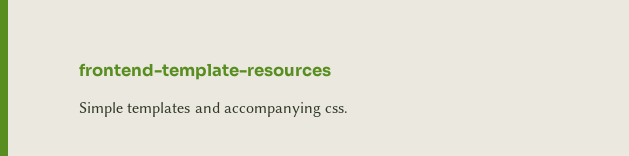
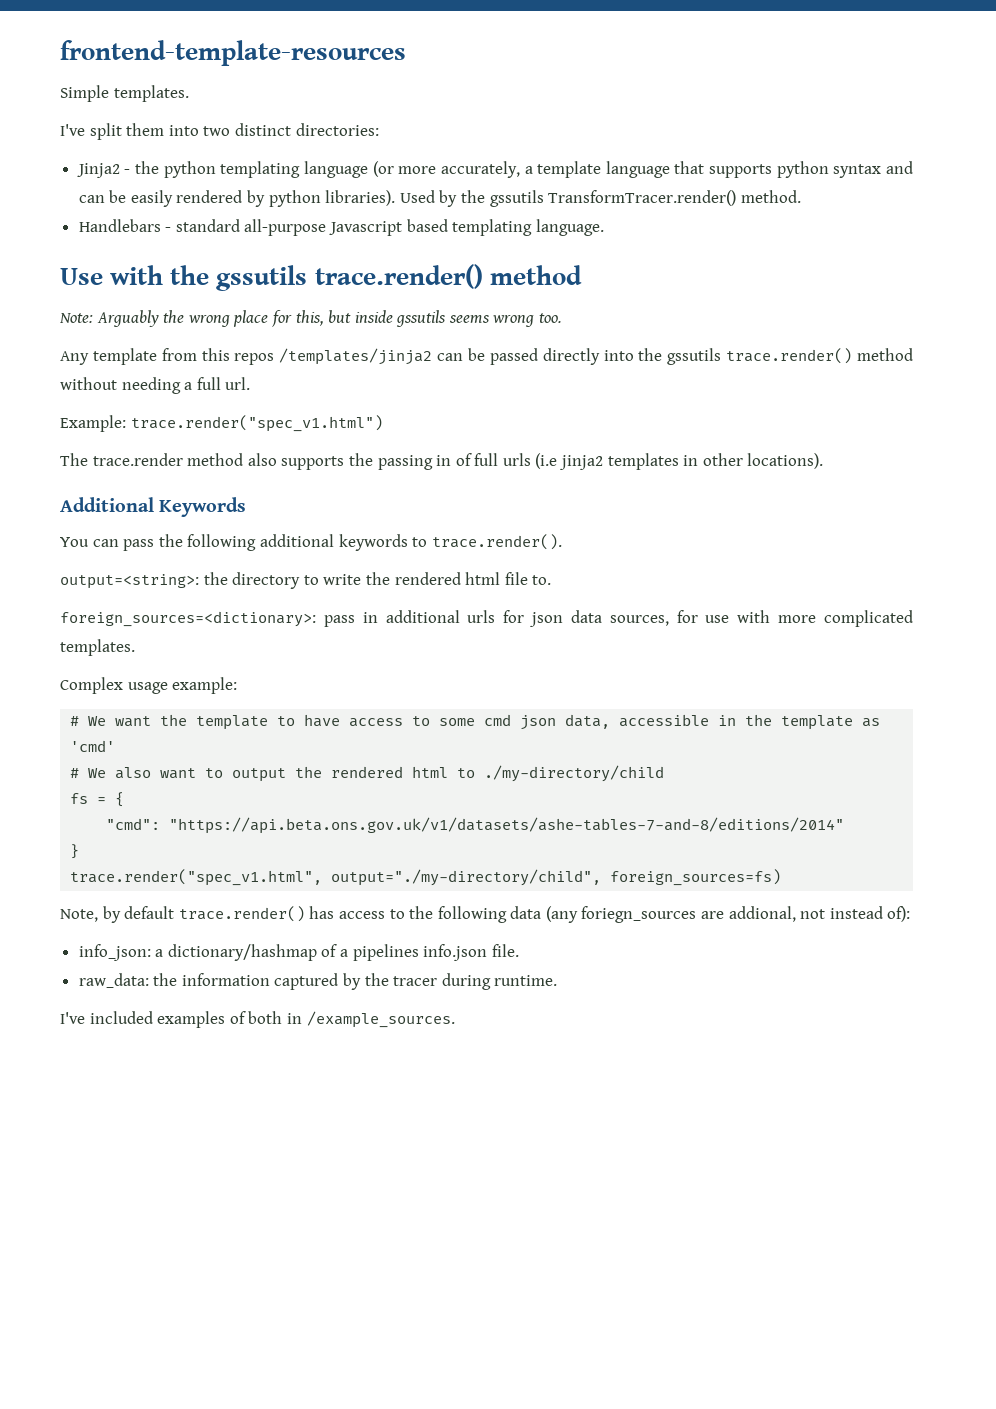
- Simple templates and accompanying css.
+ Simple templates.
+ I've split them into two distinct directories:
+ Jinja2 - the python templating language (or more accurately, a template language that supports python syntax and can be easily rendered by python libraries). Used by the gssutils TransformTracer.render() method.
+ Handlebars - standard all-purpose Javascript based templating language.
+ Use with the gssutils trace.render() method
+ Note: Arguably the wrong place for this, but inside gssutils seems wrong too.
+ Any template from this repos /templates/jinja2 can be passed directly into the gssutils trace.render() method without needing a full url.
+ Example: trace.render("spec_v1.html")
+ The trace.render method also supports the passing in of full urls (i.e jinja2 templates in other locations).
+ Additional Keywords
+ You can pass the following additional keywords to trace.render().
+ output=<string>: the directory to write the rendered html file to.
+ foreign_sources=<dictionary>: pass in additional urls for json data sources, for use with more complicated templates.
+ Complex usage example:
+ # We want the template to have access to some cmd json data, accessible in the template as 'cmd'
+ # We also want to output the rendered html to ./my-directory/child
+ fs = {
+ "cmd": "https://api.beta.ons.gov.uk/v1/datasets/ashe-tables-7-and-8/editions/2014"
+ }
+ trace.render("spec_v1.html", output="./my-directory/child", foreign_sources=fs)
+ Note, by default trace.render() has access to the following data (any foriegn_sources are addional, not instead of):
+ info_json: a dictionary/hashmap of a pipelines info.json file.
+ raw_data: the information captured by the tracer during runtime.
+ I've included examples of both in /example_sources.

